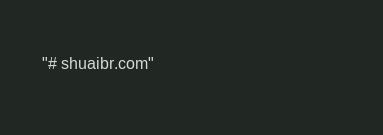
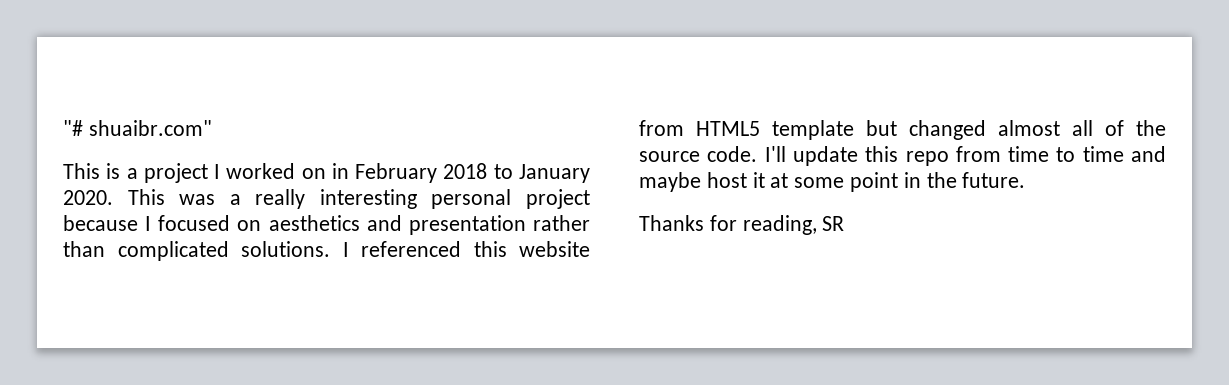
+ This is a project I worked on in February 2018 to January 2020. This was a really interesting personal project because I focused on aesthetics and presentation rather than complicated solutions. I referenced this website from HTML5 template but changed almost all of the source code. I'll update this repo from time to time and maybe host it at some point in the future.
+ Thanks for reading, SR

